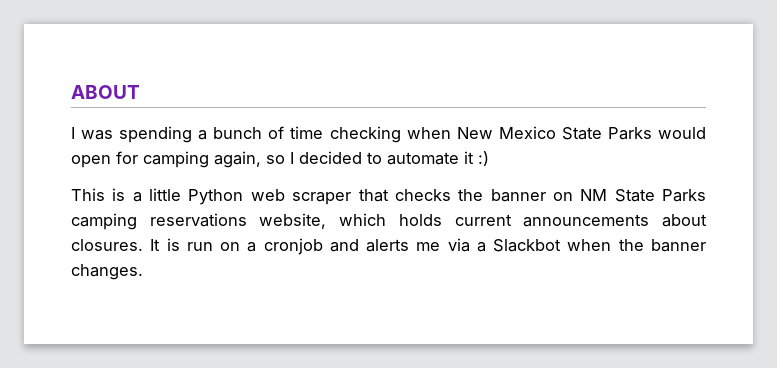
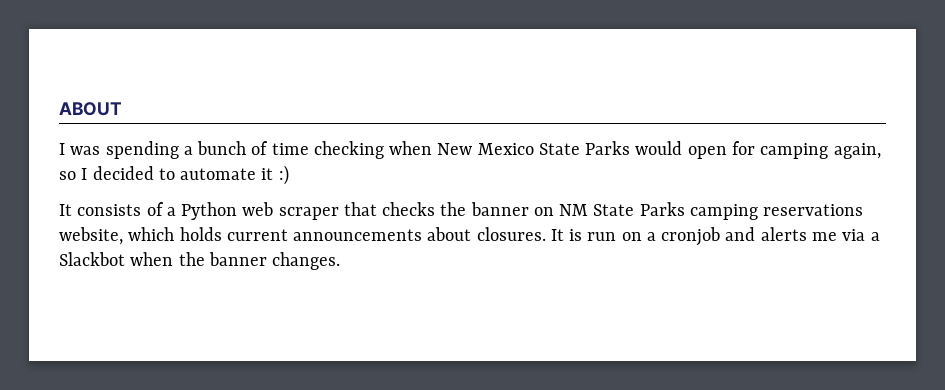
- This is a little Python web scraper that checks the banner on NM State Parks camping reservations website, which holds current announcements about closures.
+ It consists of a Python web scraper that checks the banner on NM State Parks camping reservations website, which holds current announcements about closures.

